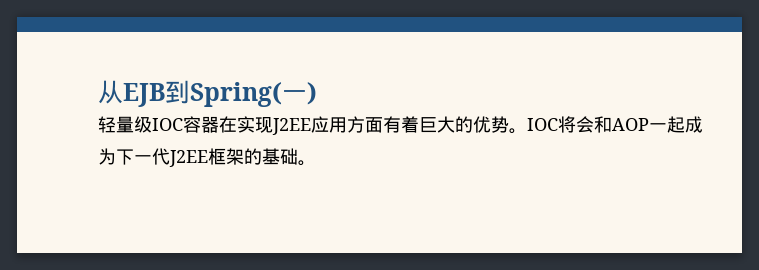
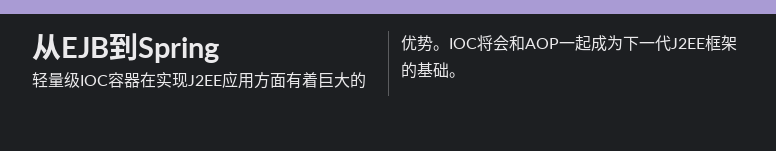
- 从EJB到Spring(一)
+ 从EJB到Spring

